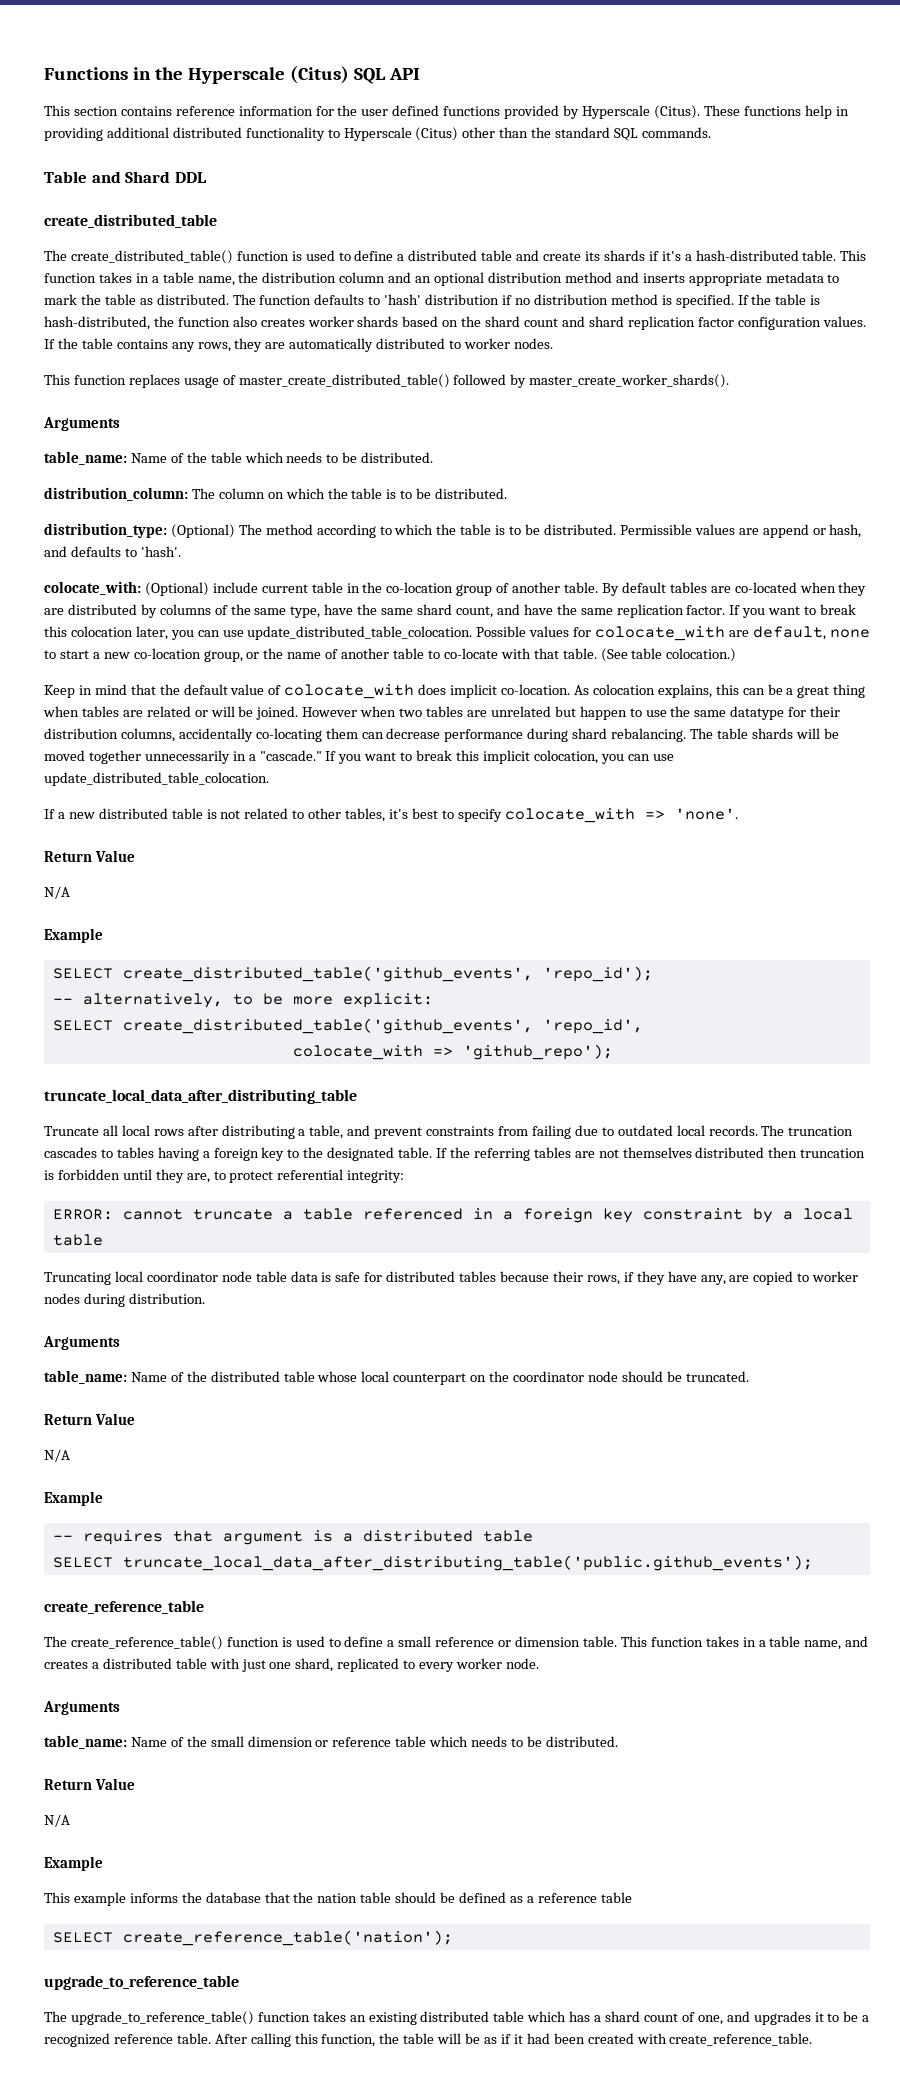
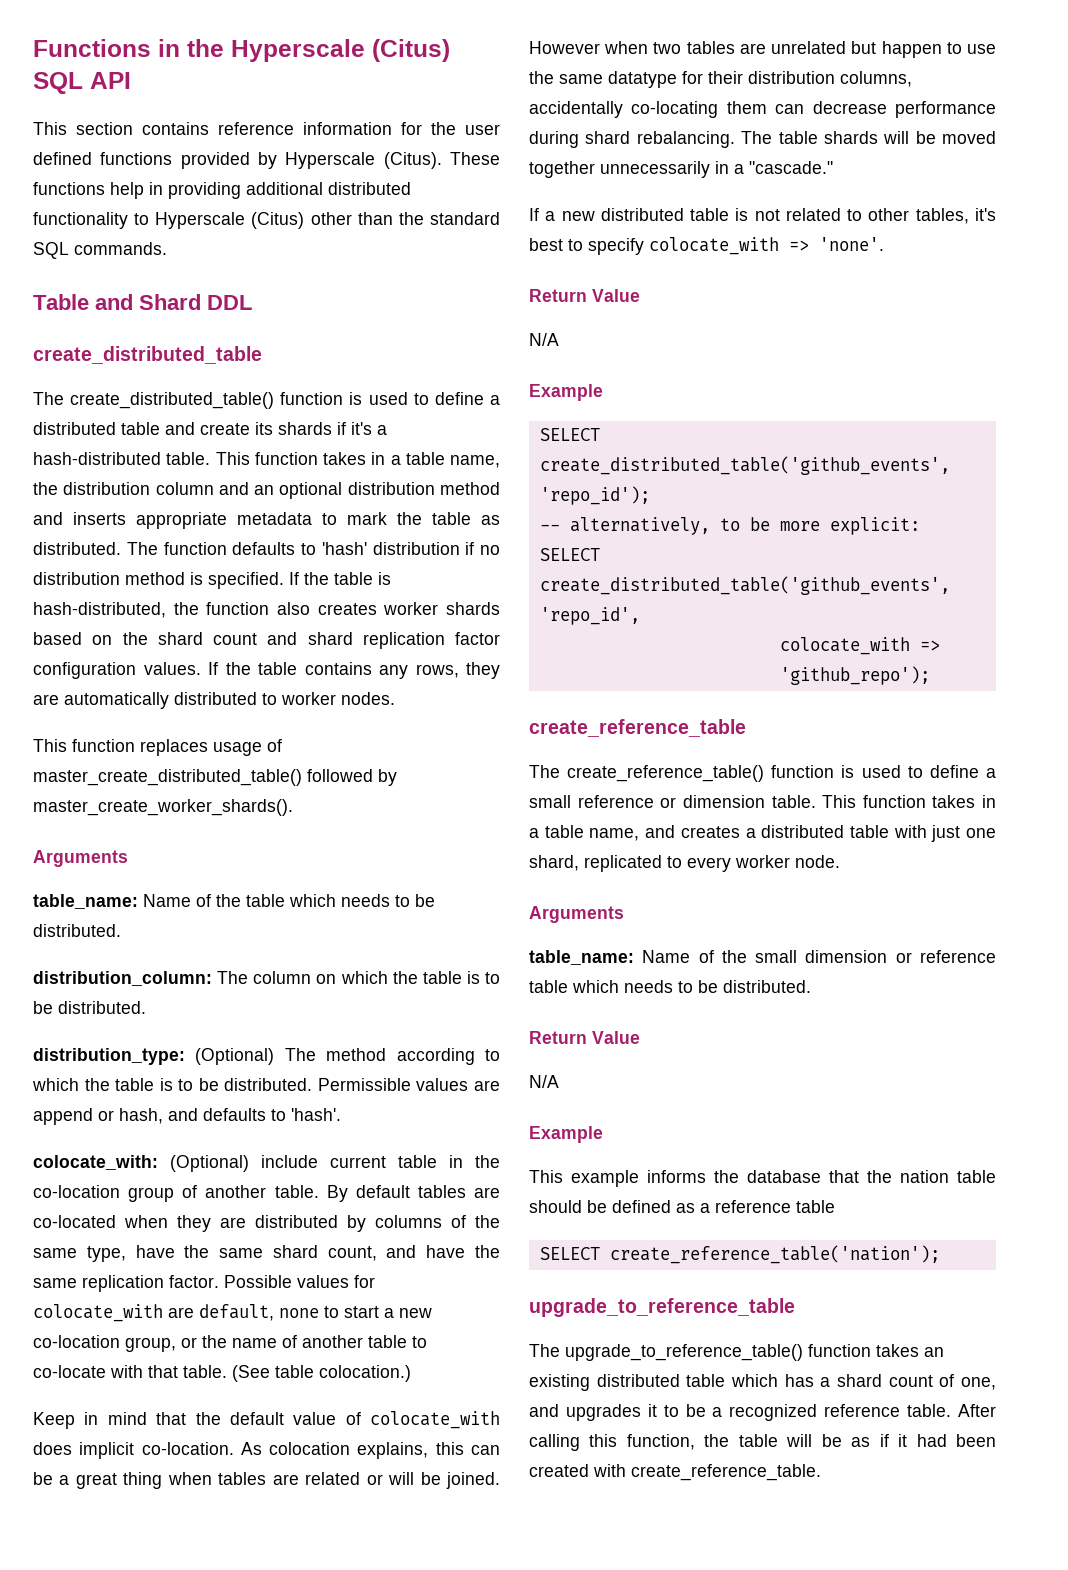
- If you want to break this colocation later, you can use update_distributed_table_colocation.
- If you want to break this implicit colocation, you can use update_distributed_table_colocation.
- truncate_local_data_after_distributing_table
- Truncate all local rows after distributing a table, and prevent constraints from failing due to outdated local records. The truncation cascades to tables having a foreign key to the designated table. If the referring tables are not themselves distributed then truncation is forbidden until they are, to protect referential integrity:
- ERROR: cannot truncate a table referenced in a foreign key constraint by a local table
- Truncating local coordinator node table data is safe for distributed tables because their rows, if they have any, are copied to worker nodes during distribution.
- Arguments
- table_name: Name of the distributed table whose local counterpart on the coordinator node should be truncated.
- Return Value
- N/A
- Example
- -- requires that argument is a distributed table
- SELECT truncate_local_data_after_distributing_table('public.github_events');

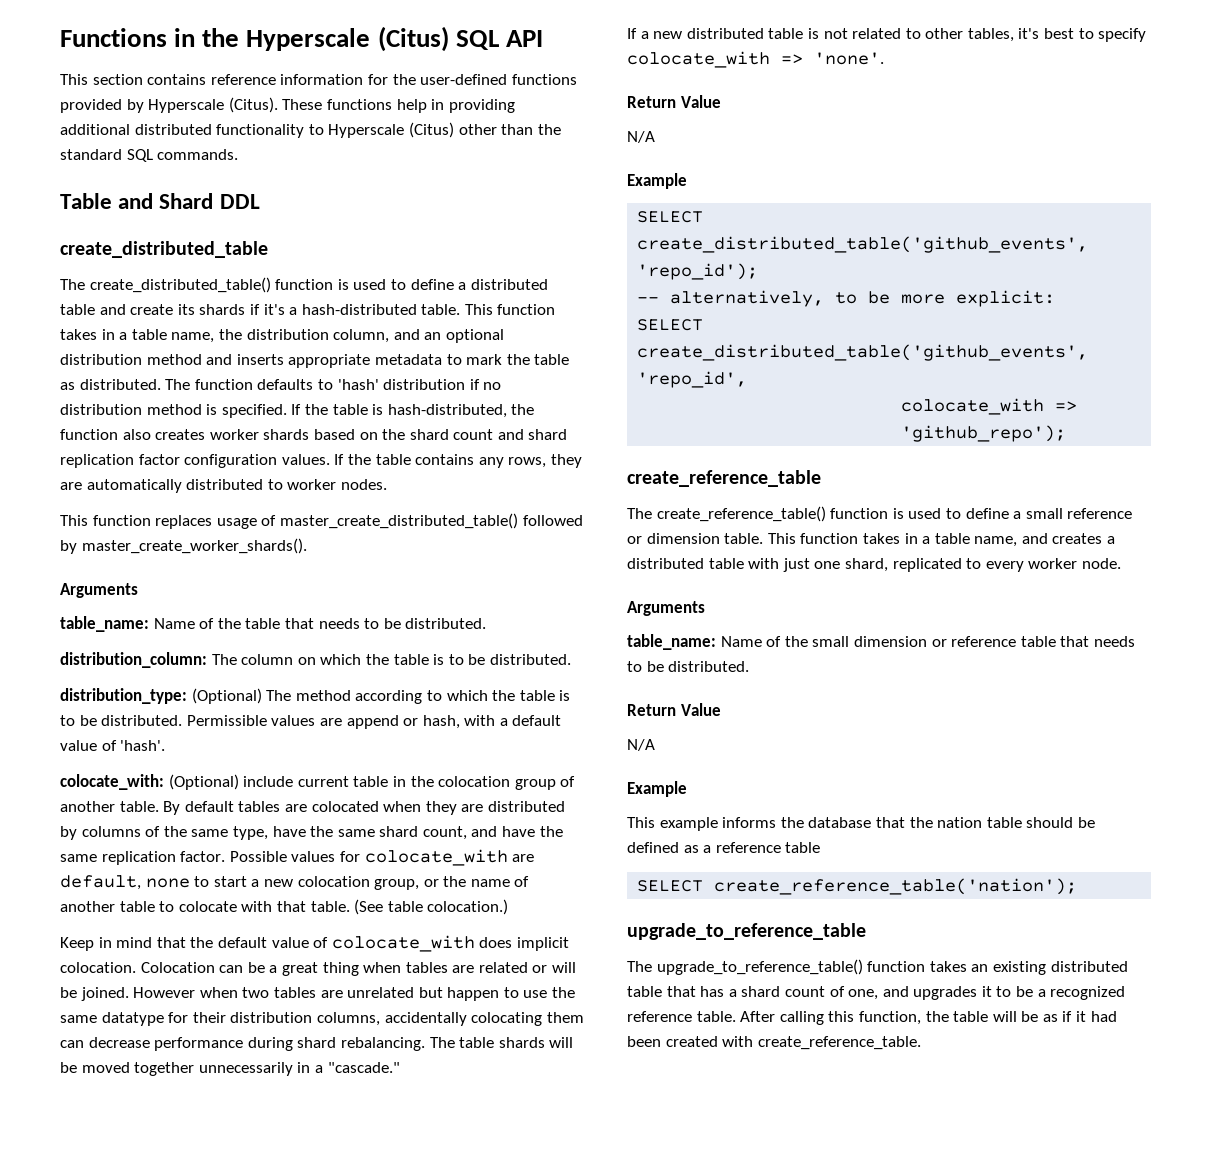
- This section contains reference information for the user defined functions provided by Hyperscale (Citus).
+ This section contains reference information for the user-defined functions provided by Hyperscale (Citus).
- This function takes in a table name, the distribution column and an optional distribution method and inserts appropriate metadata to mark the table as distributed.
+ This function takes in a table name, the distribution column, and an optional distribution method and inserts appropriate metadata to mark the table as distributed.
- table_name: Name of the table which needs to be distributed.
+ table_name: Name of the table that needs to be distributed.
- Permissible values are append or hash, and defaults to 'hash'.
+ Permissible values are append or hash, with a default value of 'hash'.
- colocate_with: (Optional) include current table in the co-location group of another table.
+ colocate_with: (Optional) include current table in the colocation group of another table.
- By default tables are co-located when they are distributed by columns of the same type, have the same shard count, and have the same replication factor.
+ By default tables are colocated when they are distributed by columns of the same type, have the same shard count, and have the same replication factor.
- Possible values for colocate_with are default, none to start a new co-location group, or the name of another table to co-locate with that table.
+ Possible values for colocate_with are default, none to start a new colocation group, or the name of another table to colocate with that table.
- Keep in mind that the default value of colocate_with does implicit co-location. As colocation explains, this can be a great thing when tables are related or will be joined.
+ Keep in mind that the default value of colocate_with does implicit colocation. Colocation can be a great thing when tables are related or will be joined.
- However when two tables are unrelated but happen to use the same datatype for their distribution columns, accidentally co-locating them can decrease performance during shard rebalancing.
+ However when two tables are unrelated but happen to use the same datatype for their distribution columns, accidentally colocating them can decrease performance during shard rebalancing.
- table_name: Name of the small dimension or reference table which needs to be distributed.
+ table_name: Name of the small dimension or reference table that needs to be distributed.
- The upgrade_to_reference_table() function takes an existing distributed table which has a shard count of one, and upgrades it to be a recognized reference table.
+ The upgrade_to_reference_table() function takes an existing distributed table that has a shard count of one, and upgrades it to be a recognized reference table.

